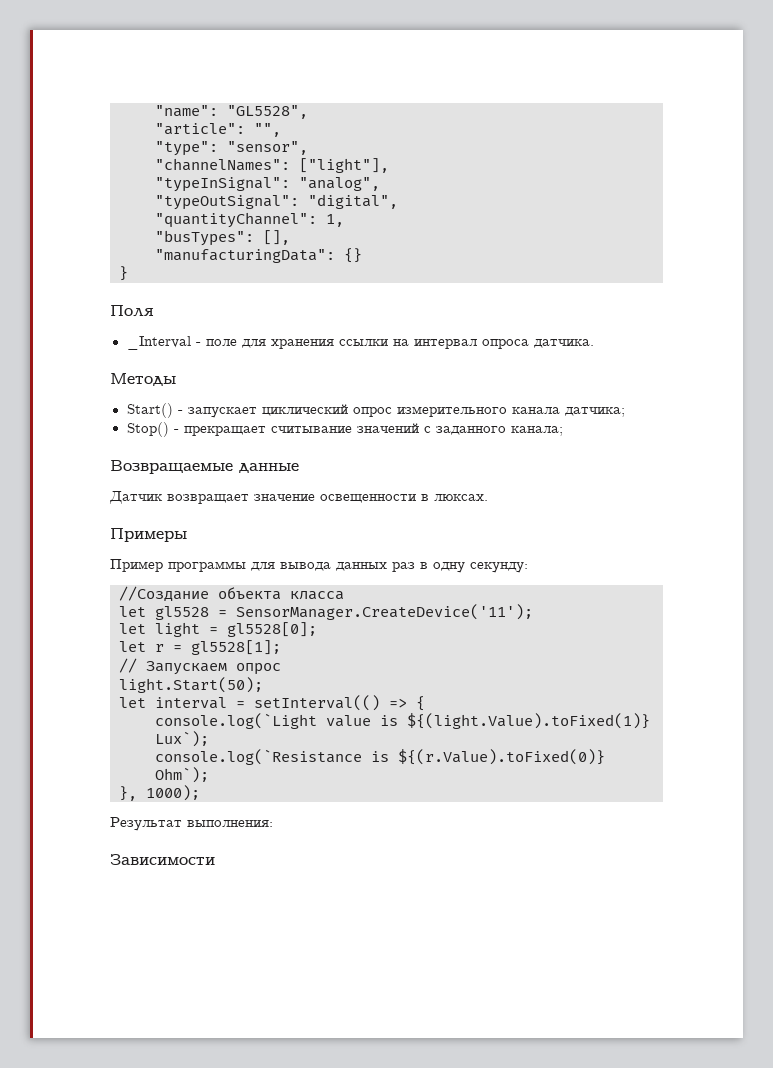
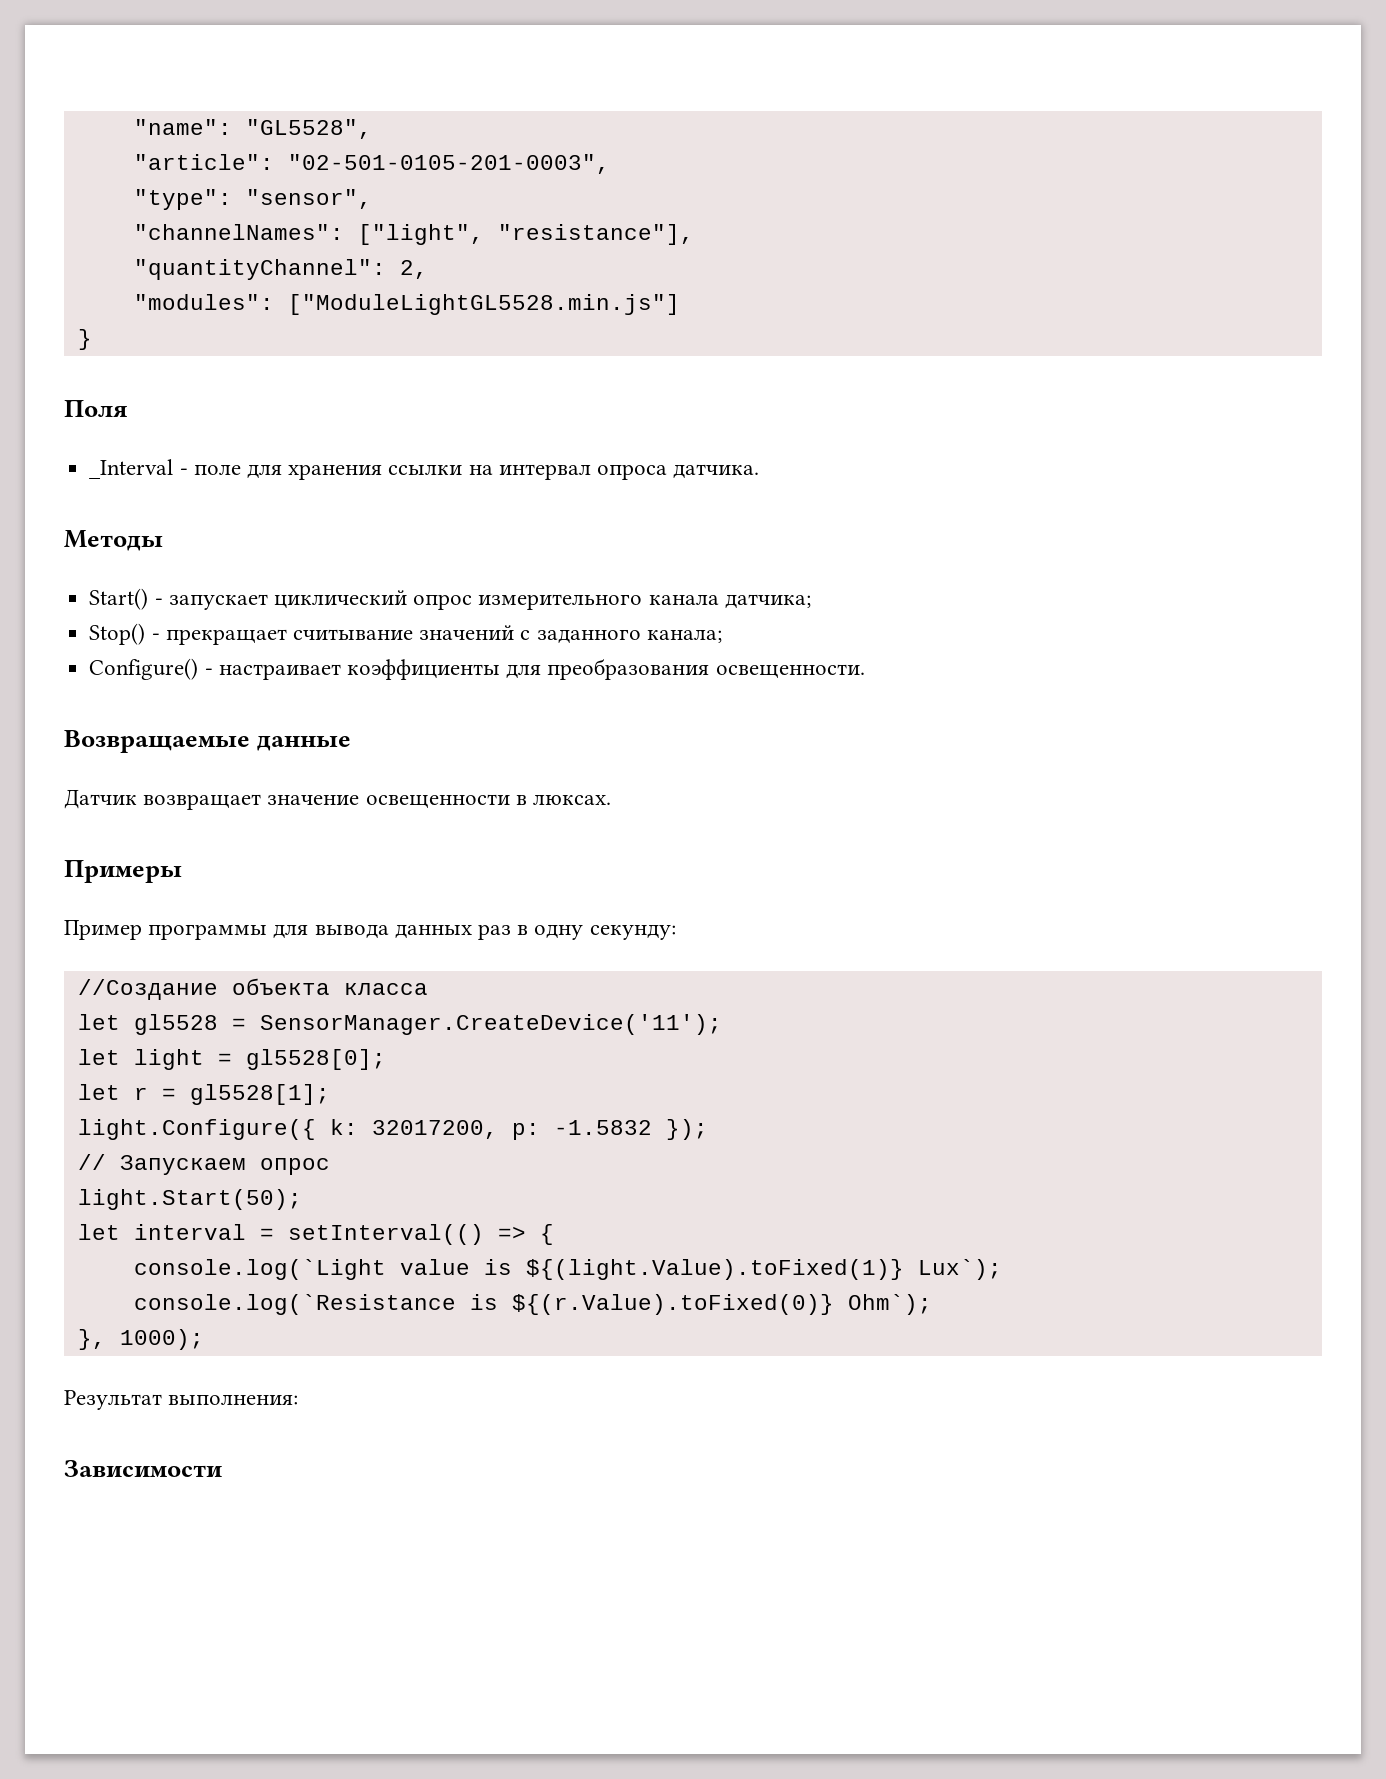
- "article": "",
+ "article": "02-501-0105-201-0003",
- "channelNames": ["light"],
- "typeInSignal": "analog",
- "typeOutSignal": "digital",
- "quantityChannel": 1,
- "busTypes": [],
- "manufacturingData": {}
+ "channelNames": ["light", "resistance"],
+ "quantityChannel": 2,
+ "modules": ["ModuleLightGL5528.min.js"]
+ Configure() - настраивает коэффициенты для преобразования освещенности.
+ light.Configure({ k: 32017200, p: -1.5832 });

